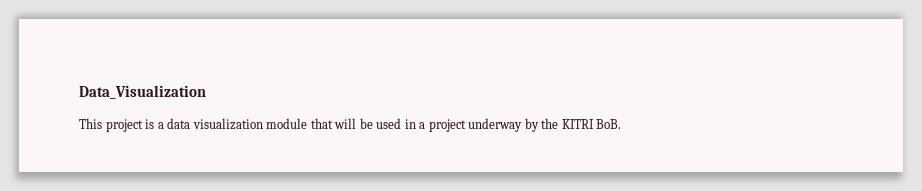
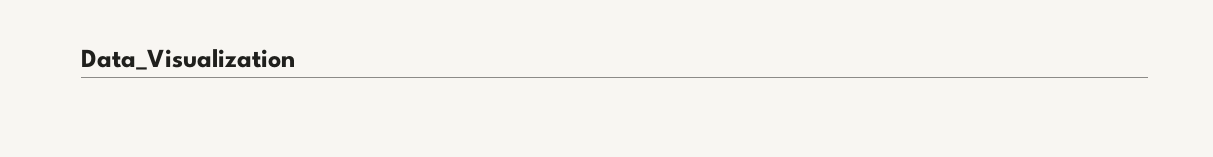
- This project is a data visualization module that will be used in a project underway by the KITRI BoB.

